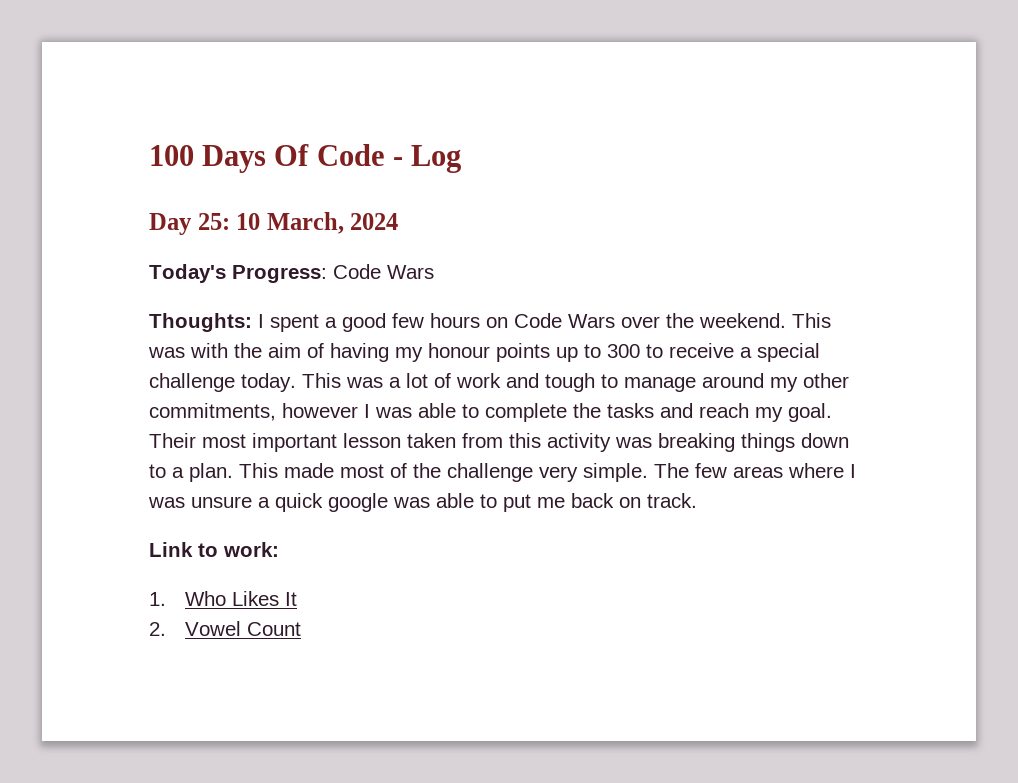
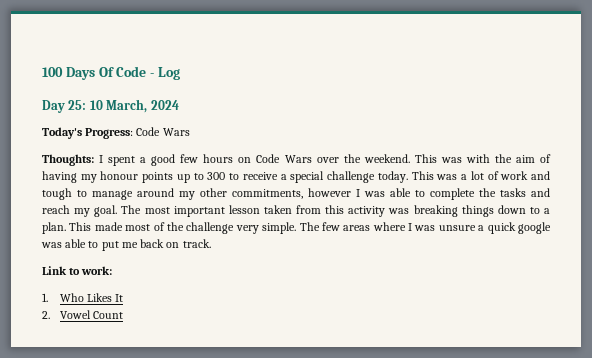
- Their most important lesson taken from this activity was breaking things down to a plan.
+ The most important lesson taken from this activity was breaking things down to a plan.

